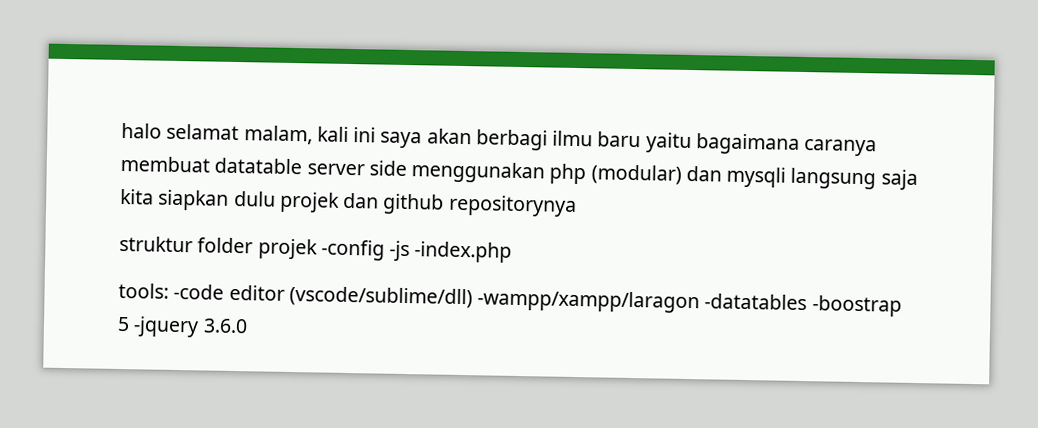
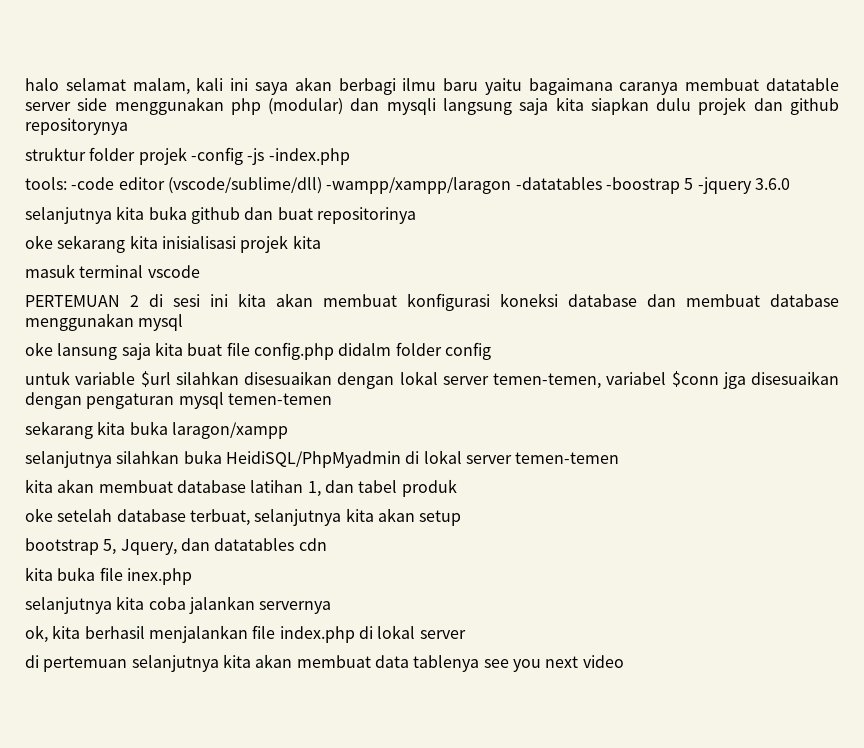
+ selanjutnya kita buka github dan buat repositorinya
+ oke sekarang kita inisialisasi projek kita
+ masuk terminal vscode
+ PERTEMUAN 2 di sesi ini kita akan membuat konfigurasi koneksi database dan membuat database menggunakan mysql
+ oke lansung saja kita buat file config.php didalm folder config
+ untuk variable $url silahkan disesuaikan dengan lokal server temen-temen, variabel $conn jga disesuaikan dengan pengaturan mysql temen-temen
+ sekarang kita buka laragon/xampp
+ selanjutnya silahkan buka HeidiSQL/PhpMyadmin di lokal server temen-temen
+ kita akan membuat database latihan 1, dan tabel produk
+ oke setelah database terbuat, selanjutnya kita akan setup
+ bootstrap 5, Jquery, dan datatables cdn
+ kita buka file inex.php
+ selanjutnya kita coba jalankan servernya
+ ok, kita berhasil menjalankan file index.php di lokal server
+ di pertemuan selanjutnya kita akan membuat data tablenya see you next video

